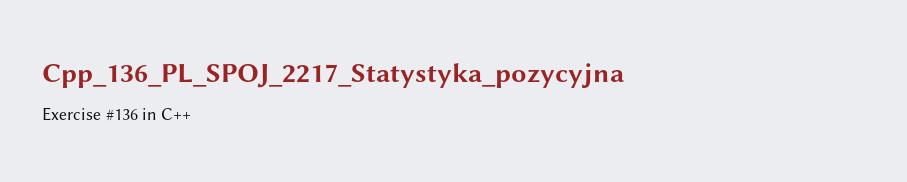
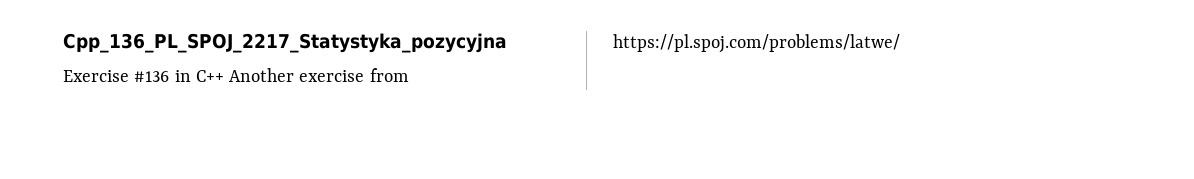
- Exercise #136 in C++
+ Exercise #136 in C++ Another exercise from https://pl.spoj.com/problems/latwe/

